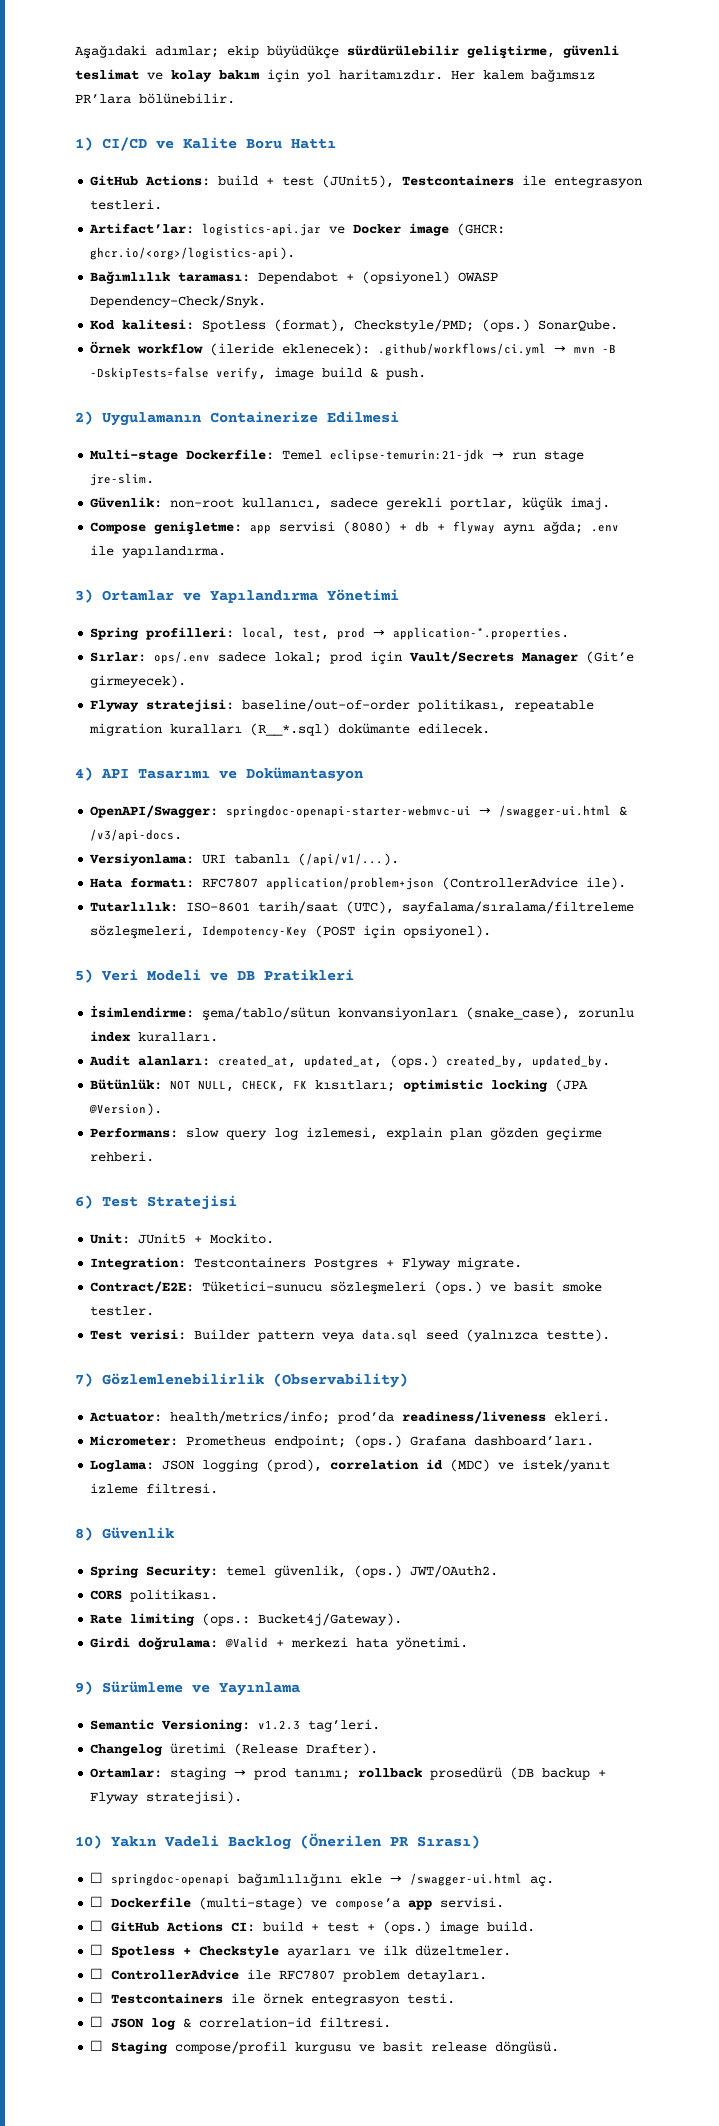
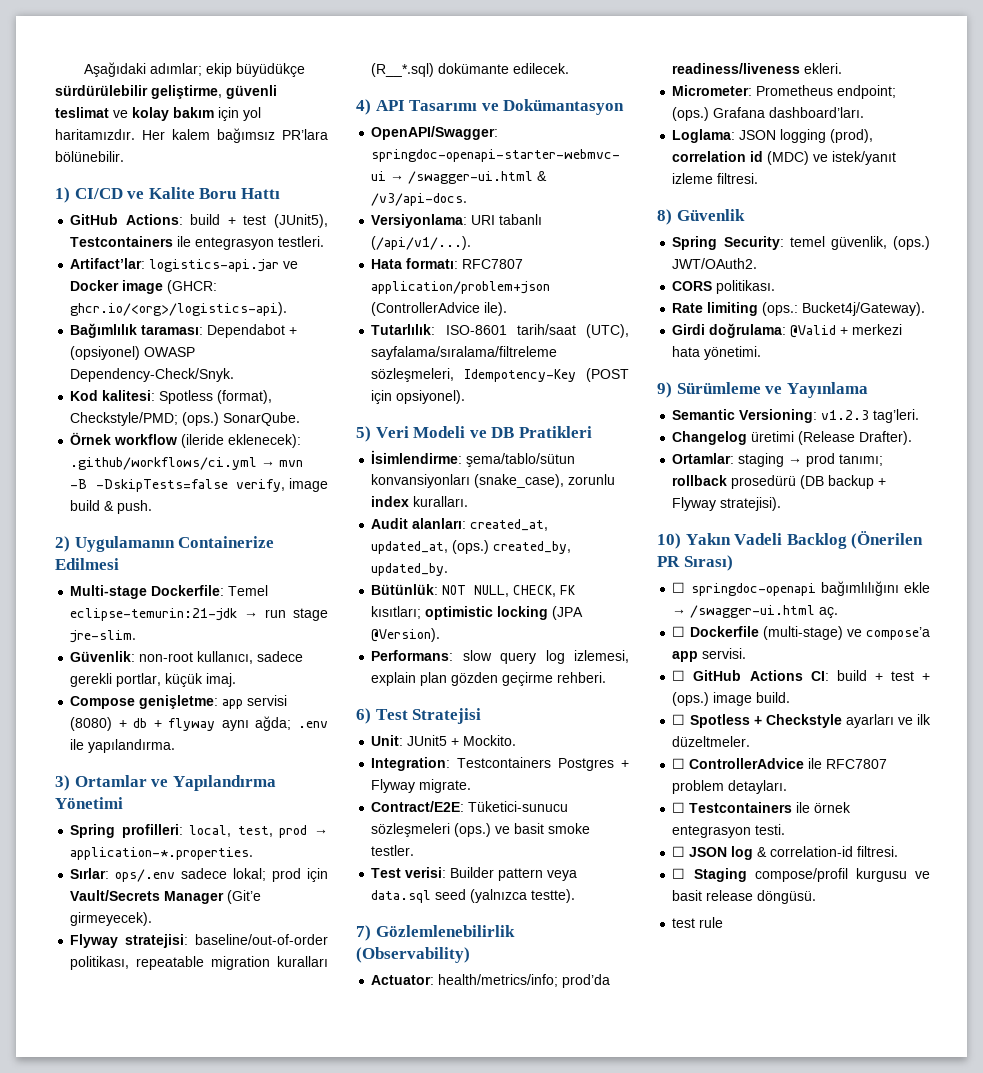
+ test rule

